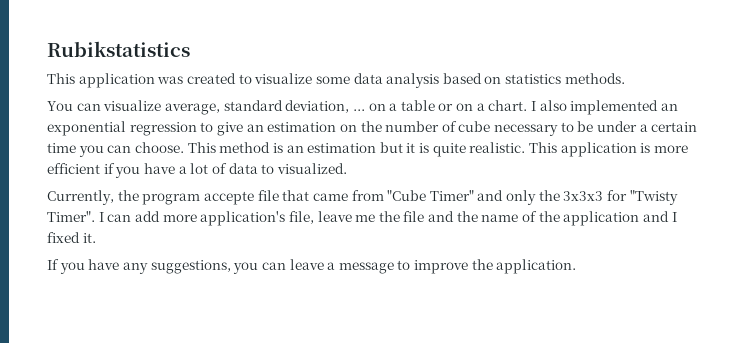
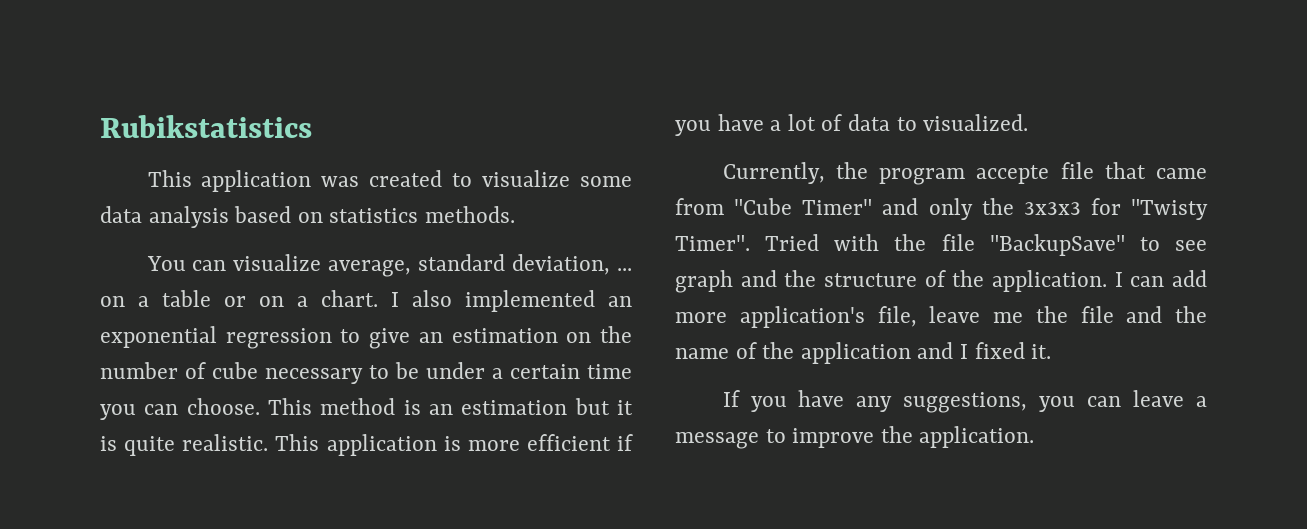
+ Tried with the file "BackupSave" to see graph and the structure of the application.

